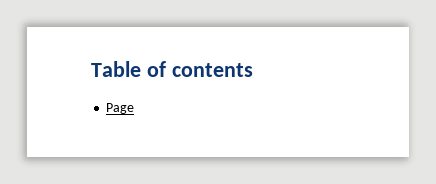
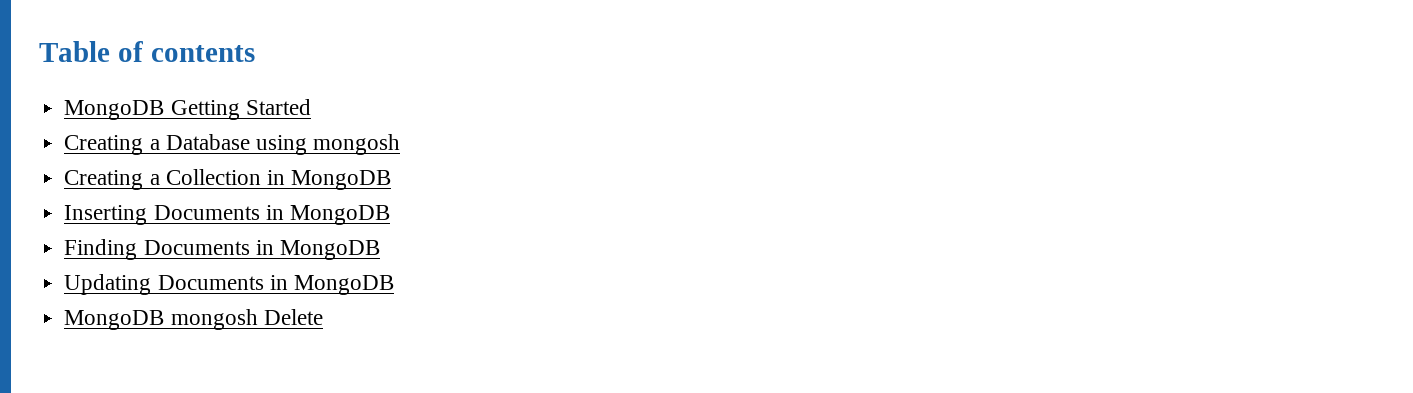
- Page
+ MongoDB Getting Started
+ Creating a Database using mongosh
+ Creating a Collection in MongoDB
+ Inserting Documents in MongoDB
+ Finding Documents in MongoDB
+ Updating Documents in MongoDB
+ MongoDB mongosh Delete

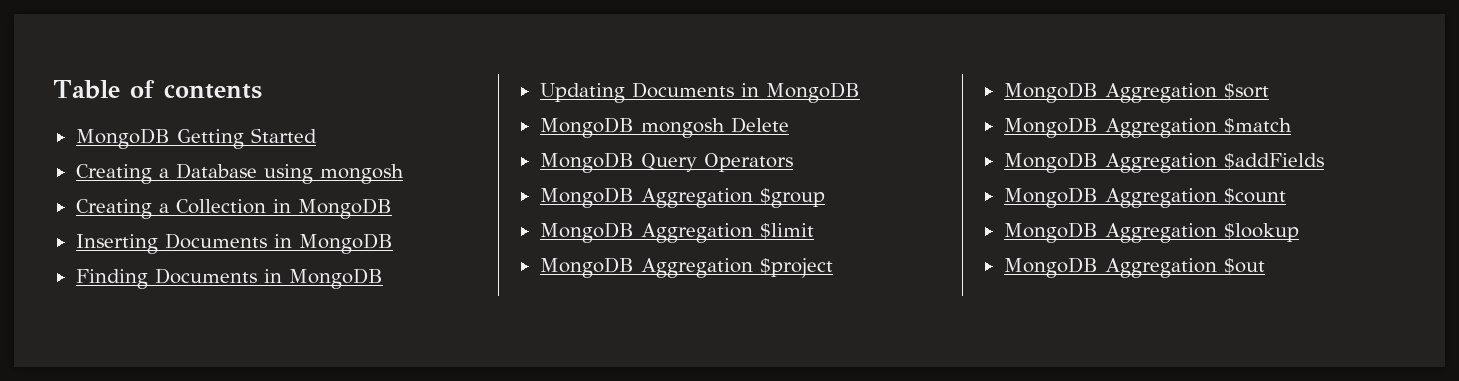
+ MongoDB Query Operators
+ MongoDB Aggregation $group
+ MongoDB Aggregation $limit
+ MongoDB Aggregation $project
+ MongoDB Aggregation $sort
+ MongoDB Aggregation $match
+ MongoDB Aggregation $addFields
+ MongoDB Aggregation $count
+ MongoDB Aggregation $lookup
+ MongoDB Aggregation $out

